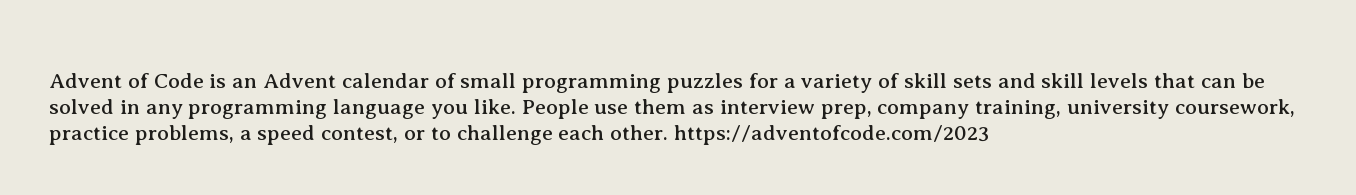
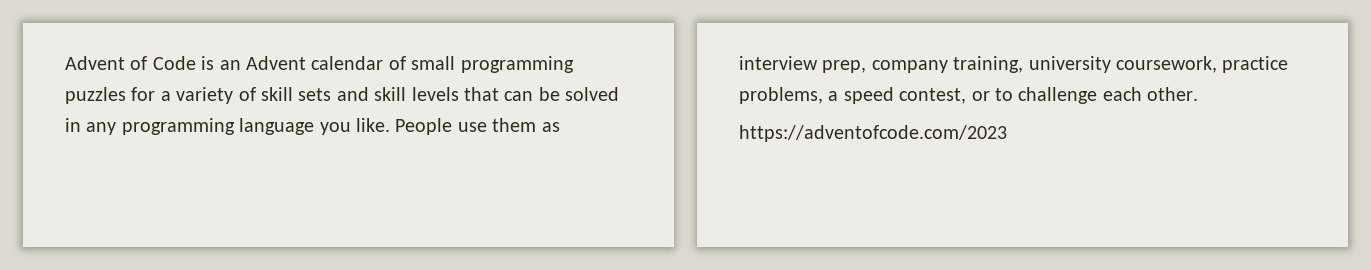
- People use them as interview prep, company training, university coursework, practice problems, a speed contest, or to challenge each other. https://adventofcode.com/2023
+ People use them as interview prep, company training, university coursework, practice problems, a speed contest, or to challenge each other.
+ https://adventofcode.com/2023

